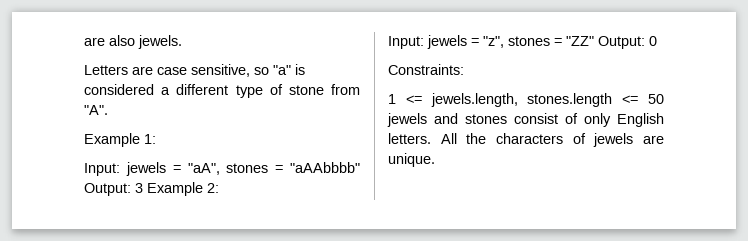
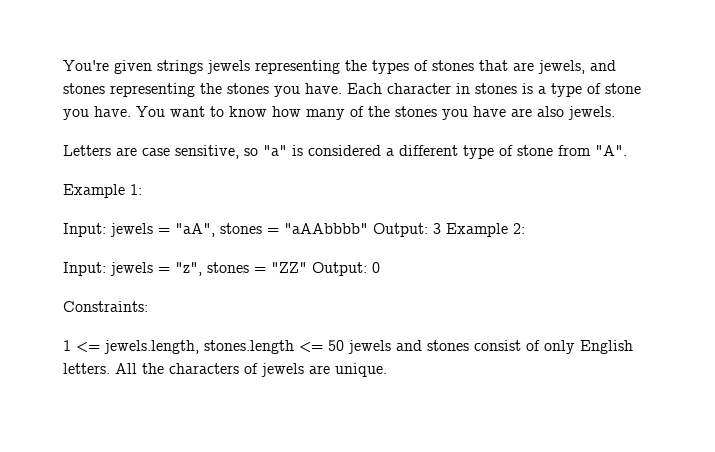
- are also jewels.
+ You're given strings jewels representing the types of stones that are jewels, and stones representing the stones you have. Each character in stones is a type of stone you have. You want to know how many of the stones you have are also jewels.

